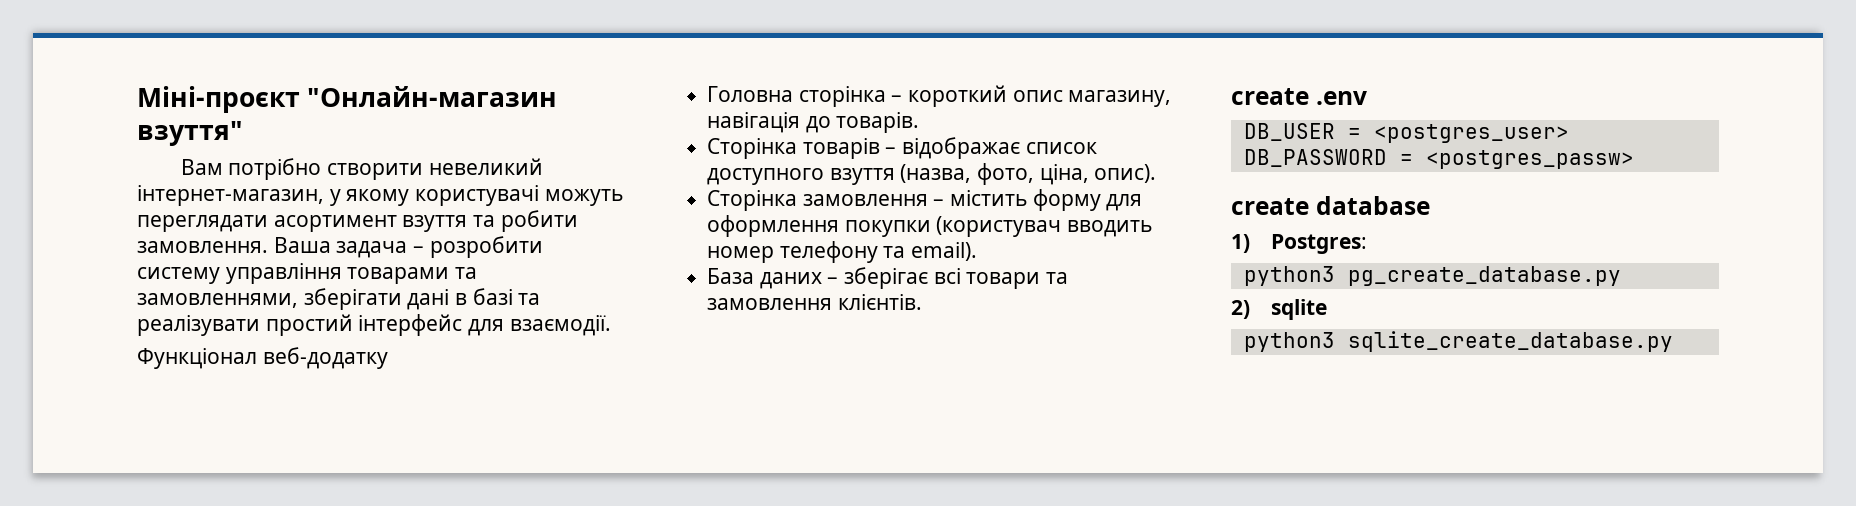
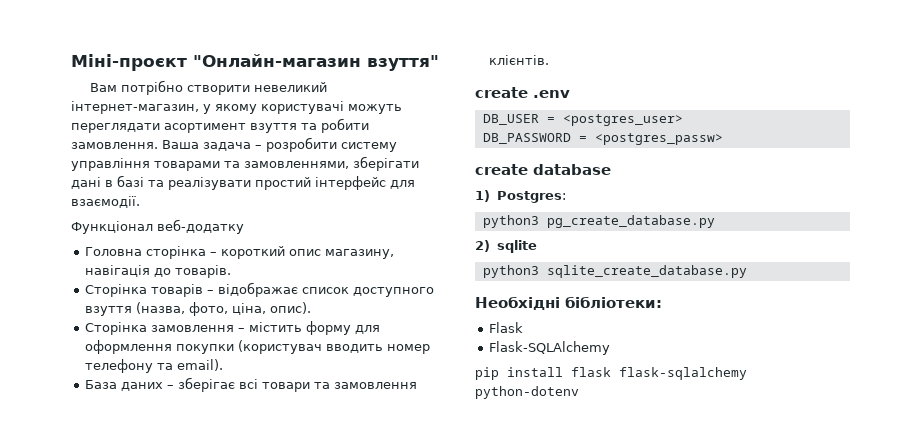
+ Необхідні бібліотеки:
+ Flask
+ Flask-SQLAlchemy
+ pip install flask flask-sqlalchemy python-dotenv

